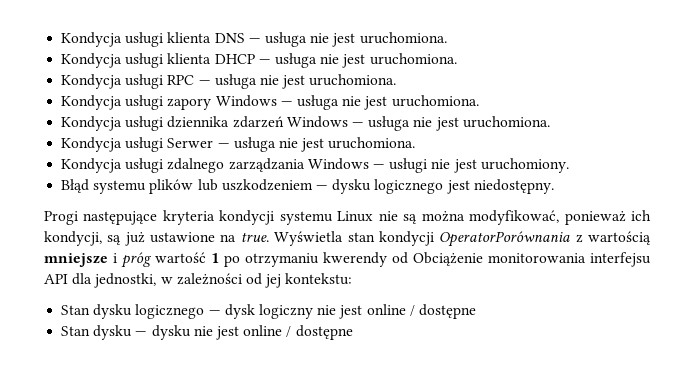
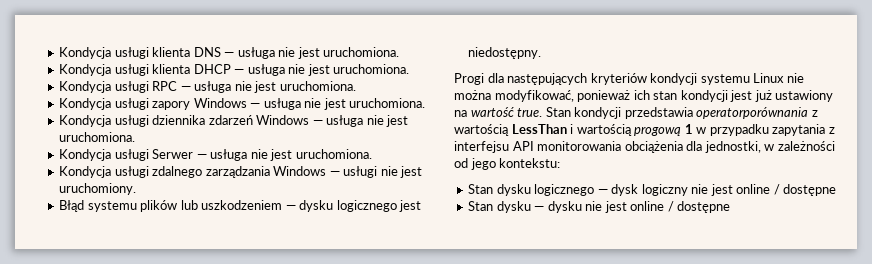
- Progi następujące kryteria kondycji systemu Linux nie są można modyfikować, ponieważ ich kondycji, są już ustawione na true. Wyświetla stan kondycji OperatorPorównania z wartością mniejsze i próg wartość 1 po otrzymaniu kwerendy od Obciążenie monitorowania interfejsu API dla jednostki, w zależności od jej kontekstu:
+ Progi dla następujących kryteriów kondycji systemu Linux nie można modyfikować, ponieważ ich stan kondycji jest już ustawiony na wartość true. Stan kondycji przedstawia operatorporównania z wartością LessThan i wartością progową 1 w przypadku zapytania z interfejsu API monitorowania obciążenia dla jednostki, w zależności od jego kontekstu:

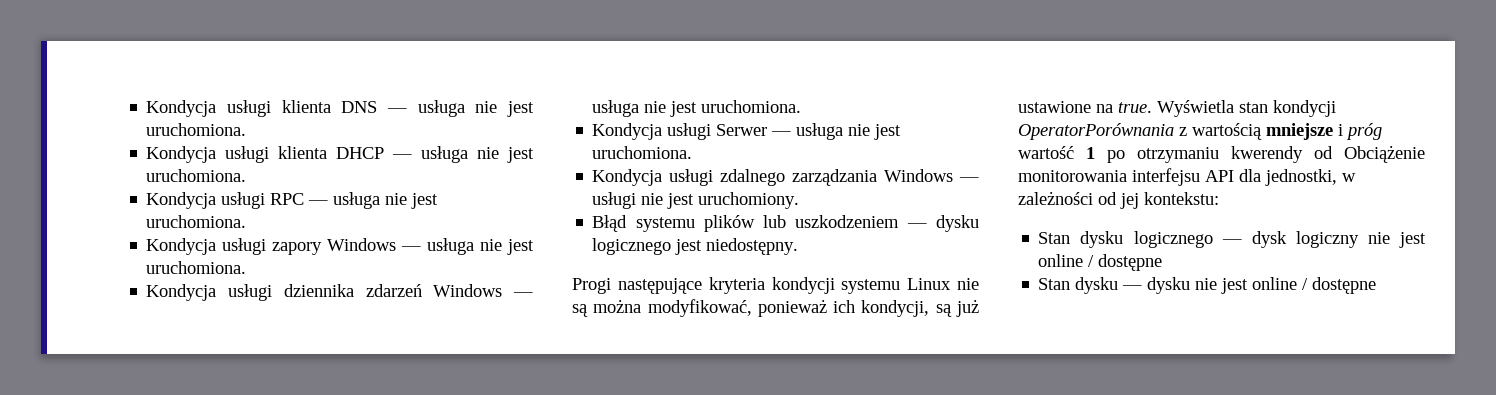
- Progi dla następujących kryteriów kondycji systemu Linux nie można modyfikować, ponieważ ich stan kondycji jest już ustawiony na wartość true. Stan kondycji przedstawia operatorporównania z wartością LessThan i wartością progową 1 w przypadku zapytania z interfejsu API monitorowania obciążenia dla jednostki, w zależności od jego kontekstu:
+ Progi następujące kryteria kondycji systemu Linux nie są można modyfikować, ponieważ ich kondycji, są już ustawione na true. Wyświetla stan kondycji OperatorPorównania z wartością mniejsze i próg wartość 1 po otrzymaniu kwerendy od Obciążenie monitorowania interfejsu API dla jednostki, w zależności od jej kontekstu:

